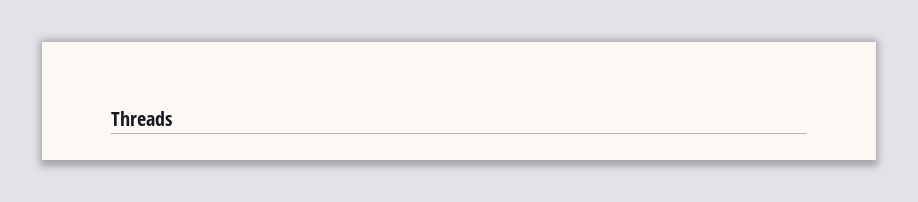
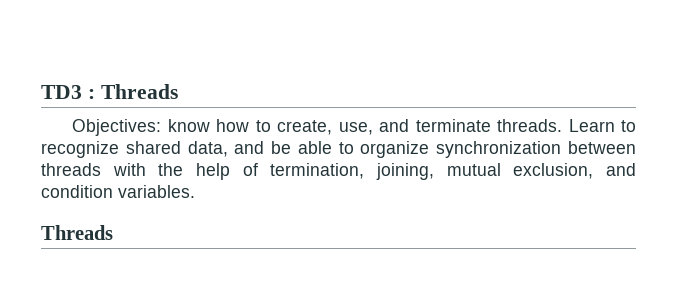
+ TD3 : Threads
+ Objectives: know how to create, use, and terminate threads. Learn to recognize shared data, and be able to organize synchronization between threads with the help of termination, joining, mutual exclusion, and condition variables.

